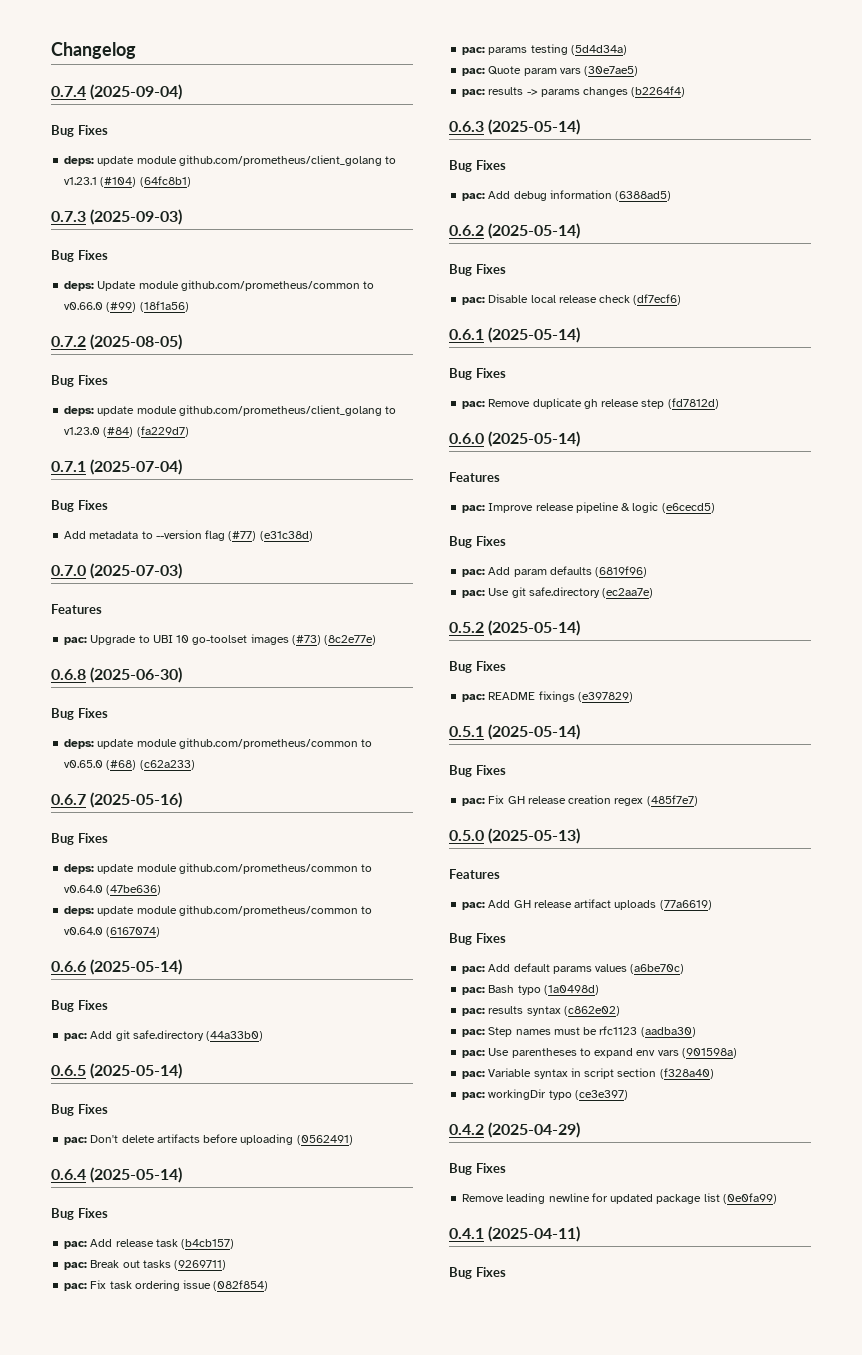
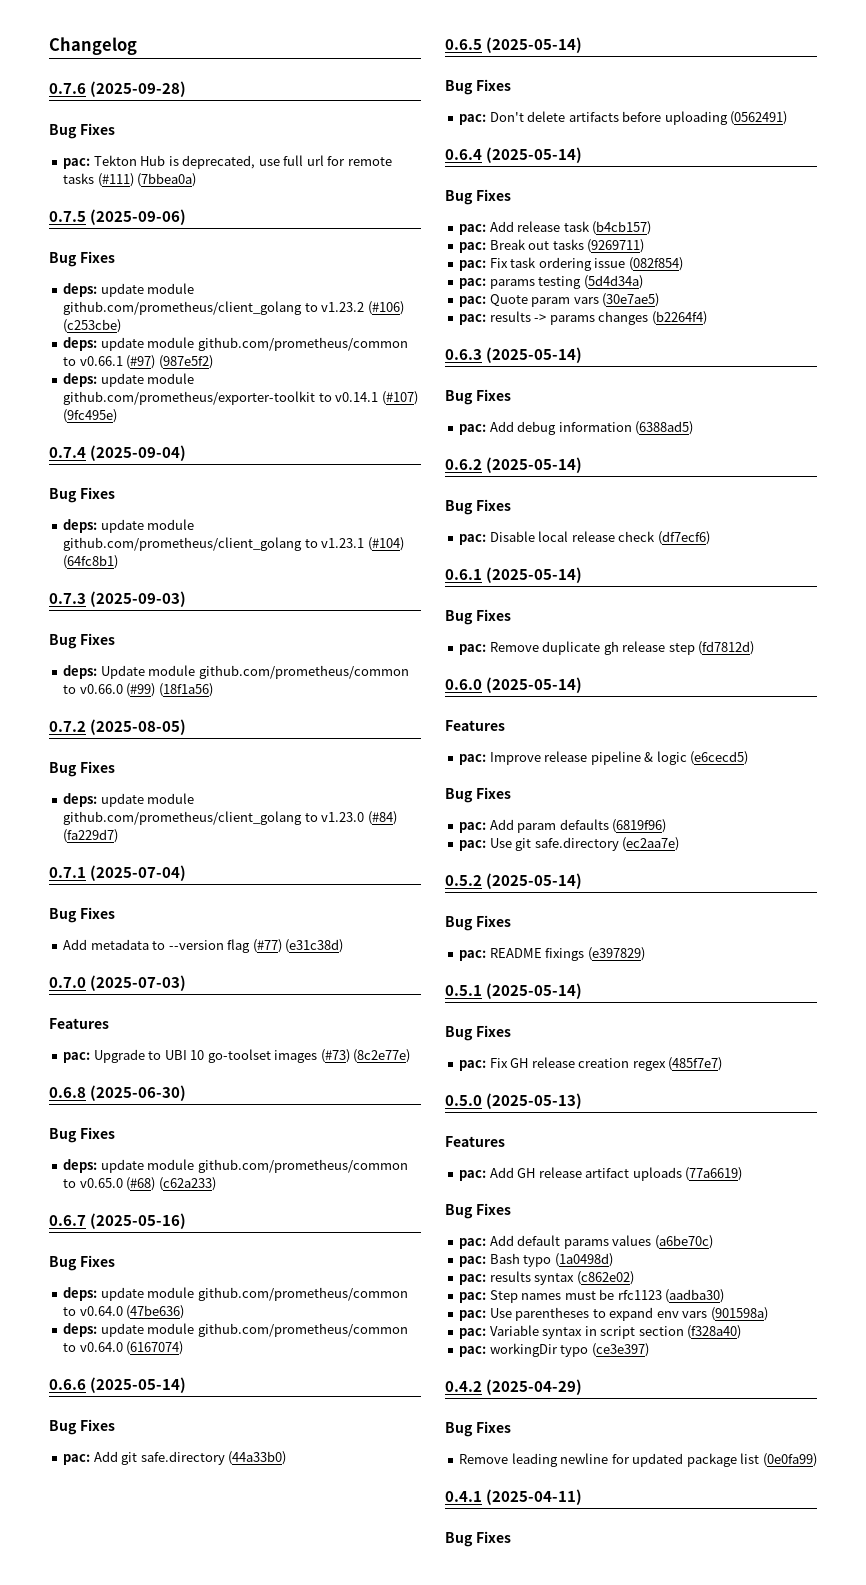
+ 0.7.6 (2025-09-28)
+ Bug Fixes
+ pac: Tekton Hub is deprecated, use full url for remote tasks (#111) (7bbea0a)
+ 0.7.5 (2025-09-06)
+ Bug Fixes
+ deps: update module github.com/prometheus/client_golang to v1.23.2 (#106) (c253cbe)
+ deps: update module github.com/prometheus/common to v0.66.1 (#97) (987e5f2)
+ deps: update module github.com/prometheus/exporter-toolkit to v0.14.1 (#107) (9fc495e)

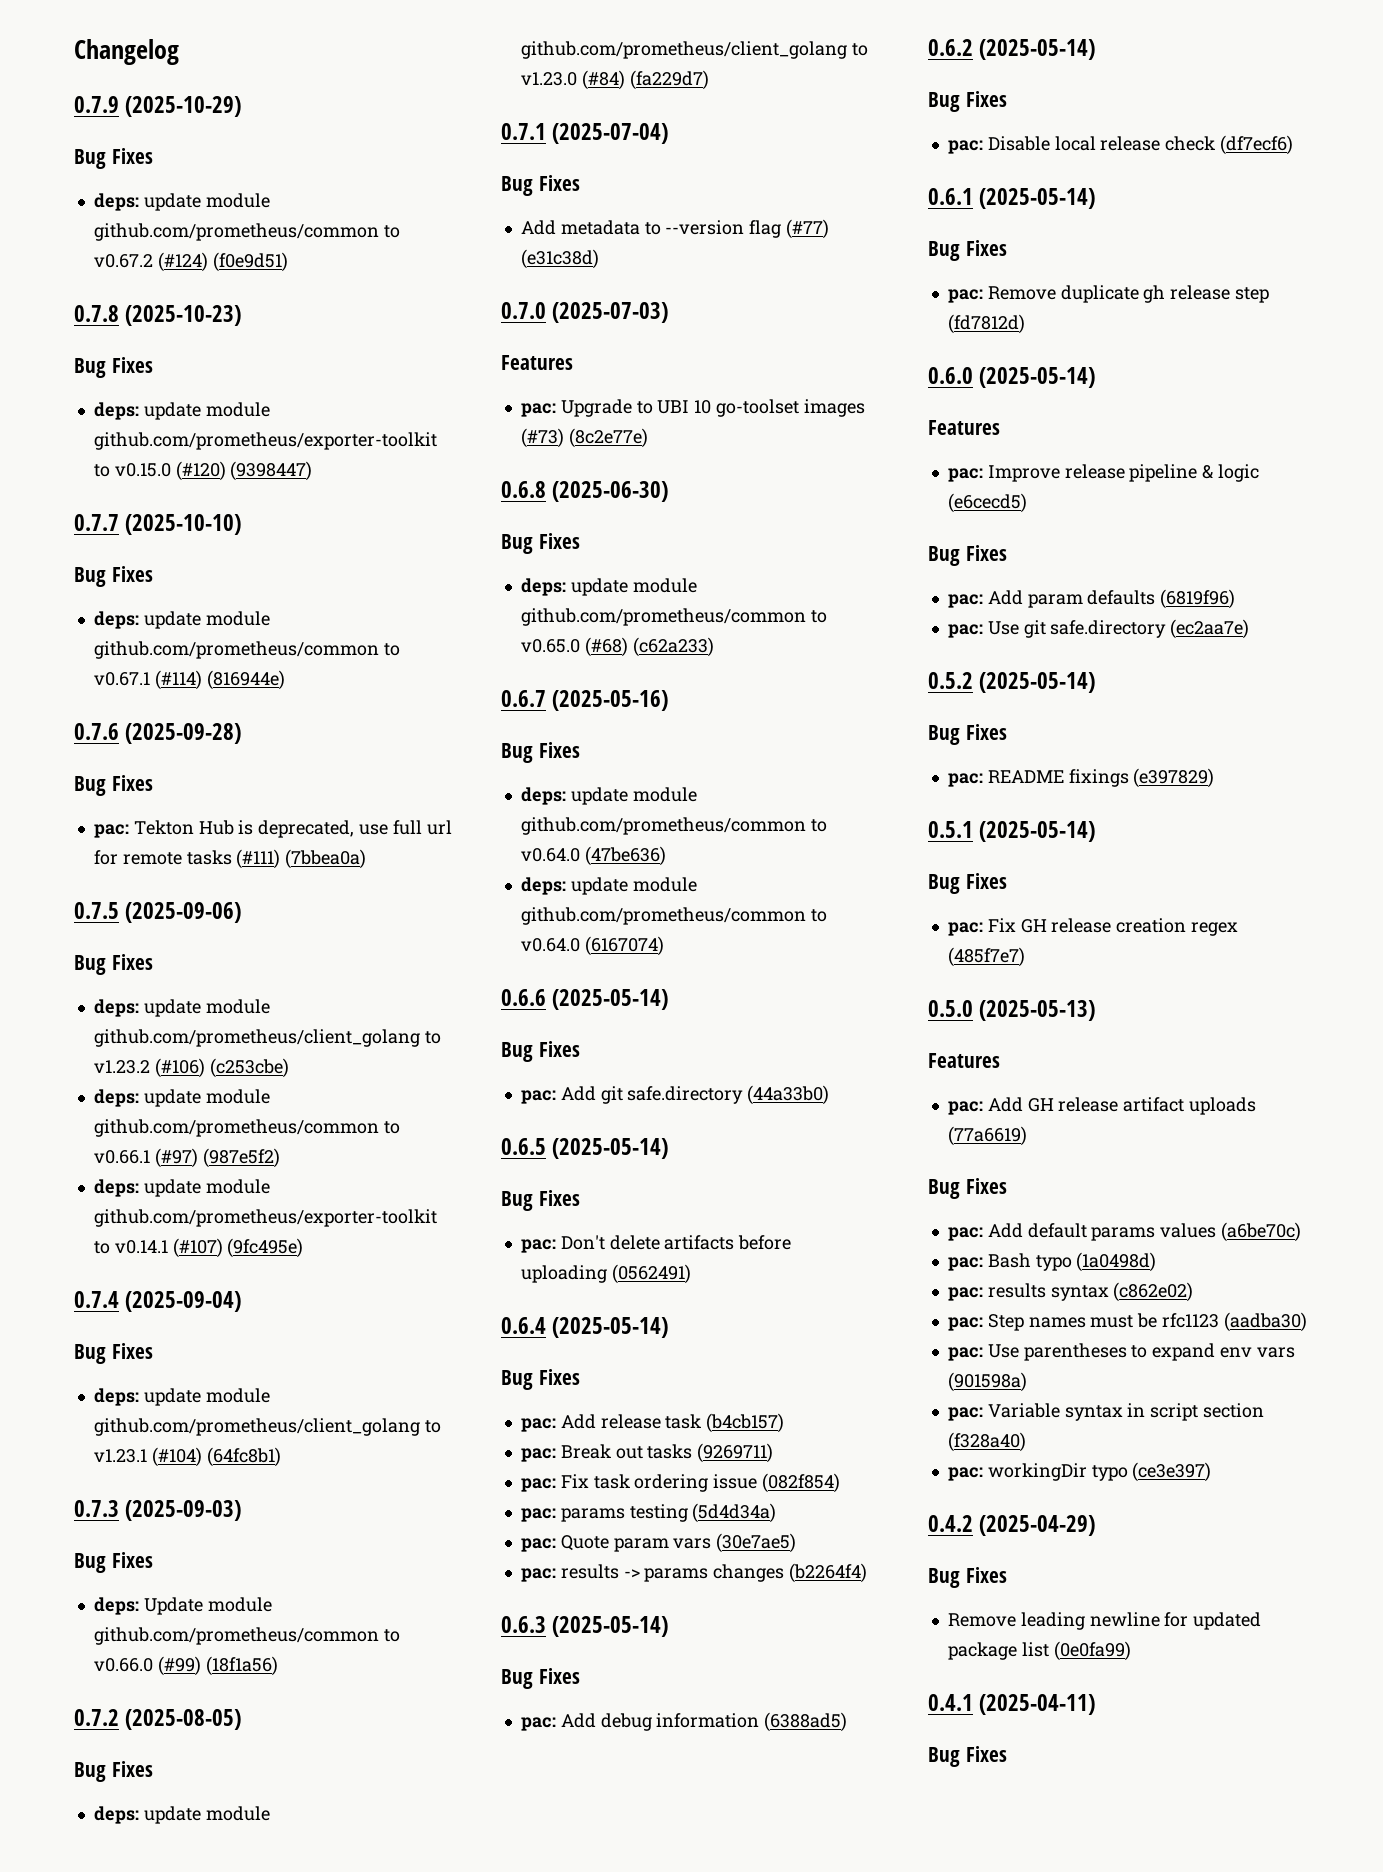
+ 0.7.9 (2025-10-29)
+ Bug Fixes
+ deps: update module github.com/prometheus/common to v0.67.2 (#124) (f0e9d51)
+ 0.7.8 (2025-10-23)
+ Bug Fixes
+ deps: update module github.com/prometheus/exporter-toolkit to v0.15.0 (#120) (9398447)
+ 0.7.7 (2025-10-10)
+ Bug Fixes
+ deps: update module github.com/prometheus/common to v0.67.1 (#114) (816944e)

